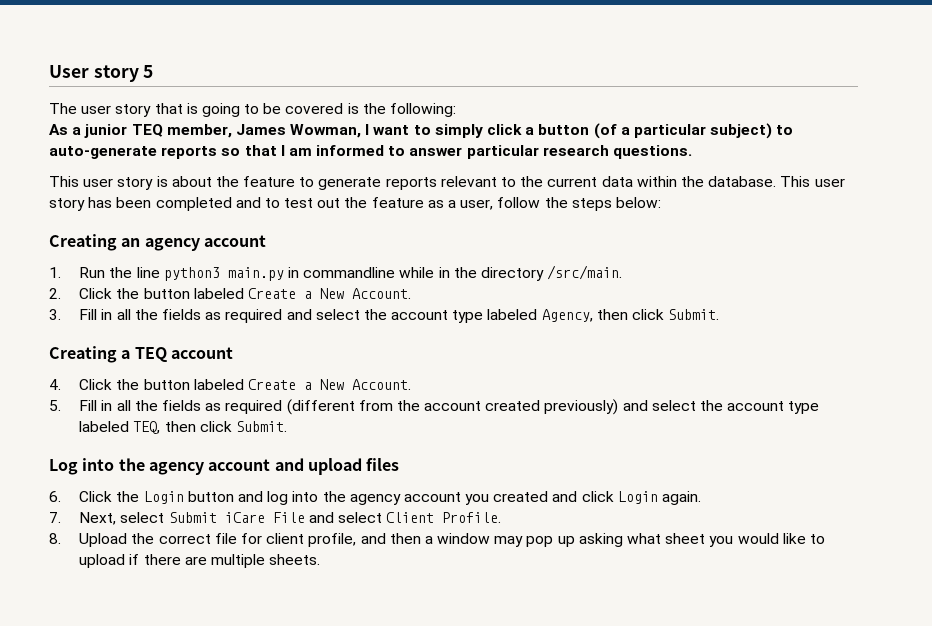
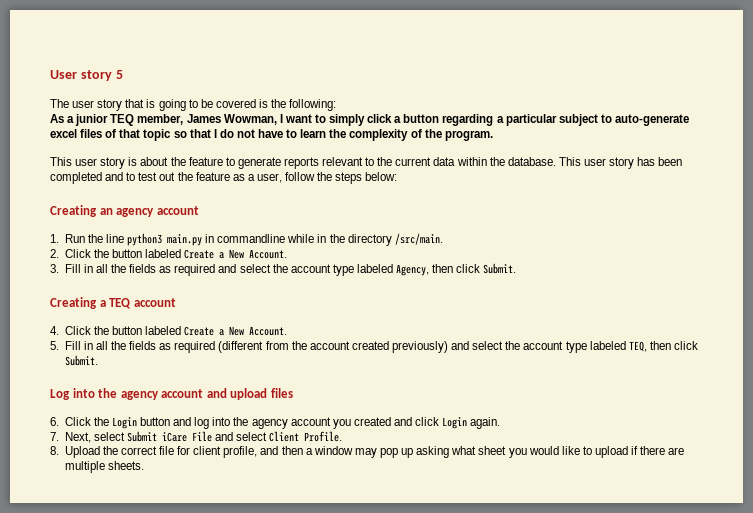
- As a junior TEQ member, James Wowman, I want to simply click a button (of a particular subject) to auto-generate reports so that I am informed to answer particular research questions.
+ As a junior TEQ member, James Wowman, I want to simply click a button regarding a particular subject to auto-generate excel files of that topic so that I do not have to learn the complexity of the program.

